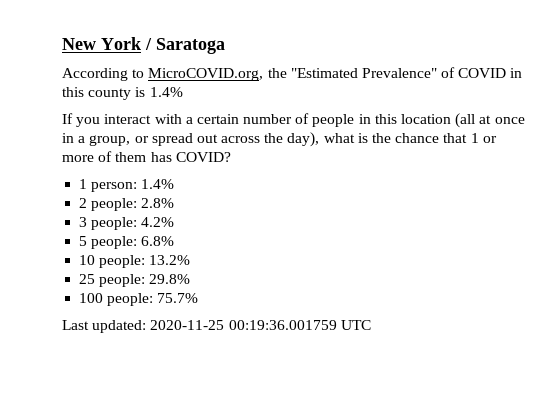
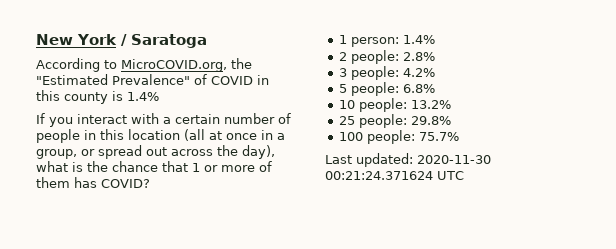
- Last updated: 2020-11-25 00:19:36.001759 UTC
+ Last updated: 2020-11-30 00:21:24.371624 UTC

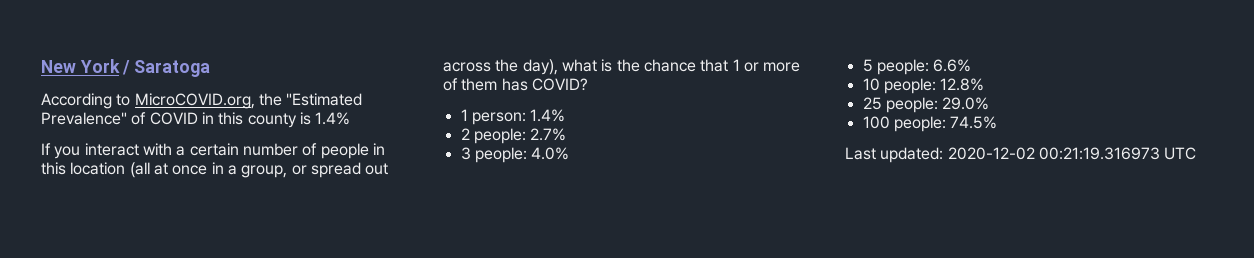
- 2 people: 2.8%
+ 2 people: 2.7%
- 3 people: 4.2%
+ 3 people: 4.0%
- 5 people: 6.8%
+ 5 people: 6.6%
- 10 people: 13.2%
+ 10 people: 12.8%
- 25 people: 29.8%
+ 25 people: 29.0%
- 100 people: 75.7%
+ 100 people: 74.5%
- Last updated: 2020-11-30 00:21:24.371624 UTC
+ Last updated: 2020-12-02 00:21:19.316973 UTC

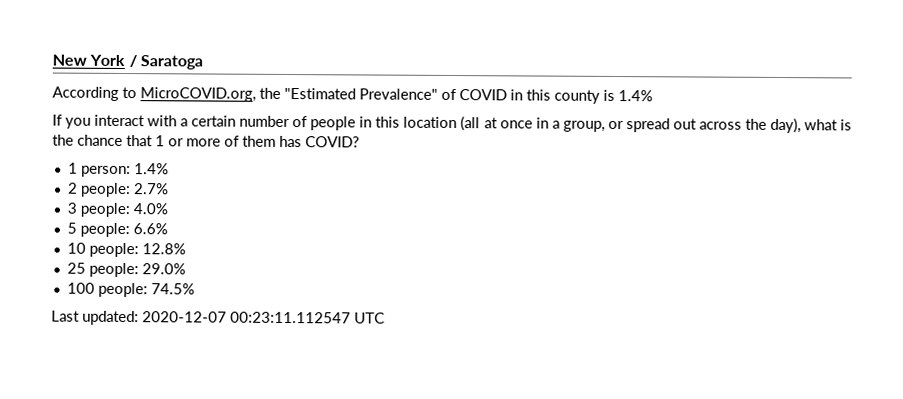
- Last updated: 2020-12-02 00:21:19.316973 UTC
+ Last updated: 2020-12-07 00:23:11.112547 UTC

